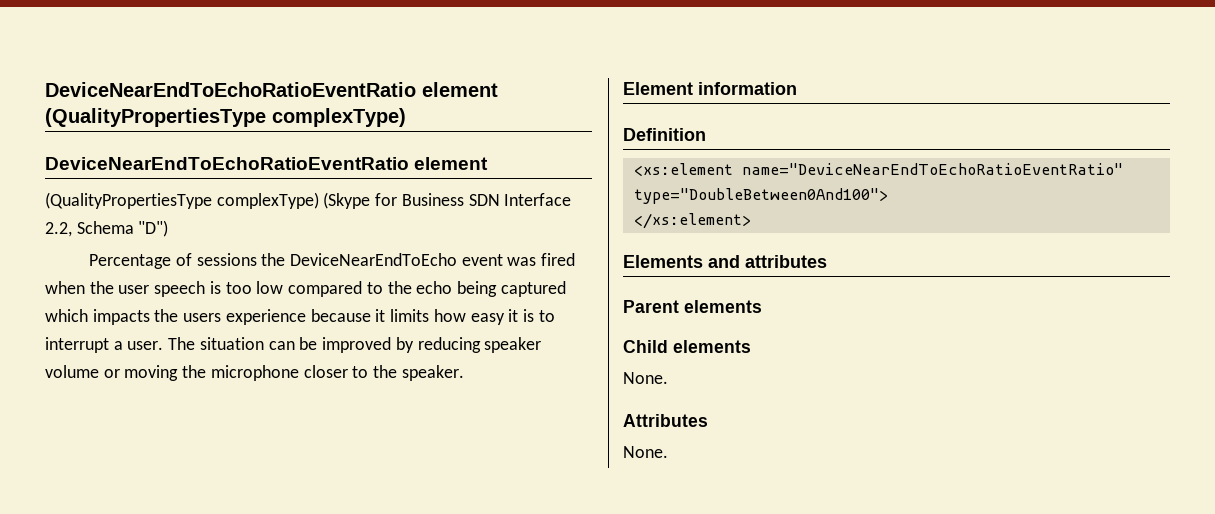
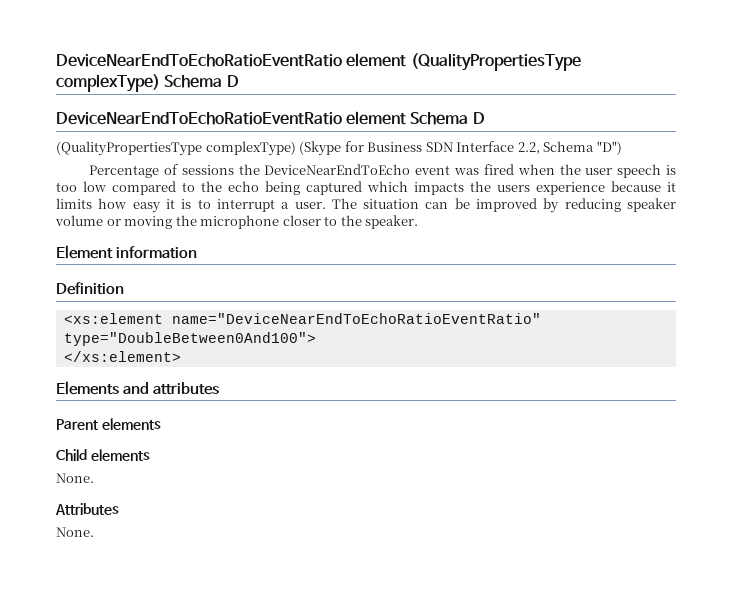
- DeviceNearEndToEchoRatioEventRatio element (QualityPropertiesType complexType)
- DeviceNearEndToEchoRatioEventRatio element
+ DeviceNearEndToEchoRatioEventRatio element (QualityPropertiesType complexType) Schema D
+ DeviceNearEndToEchoRatioEventRatio element Schema D

